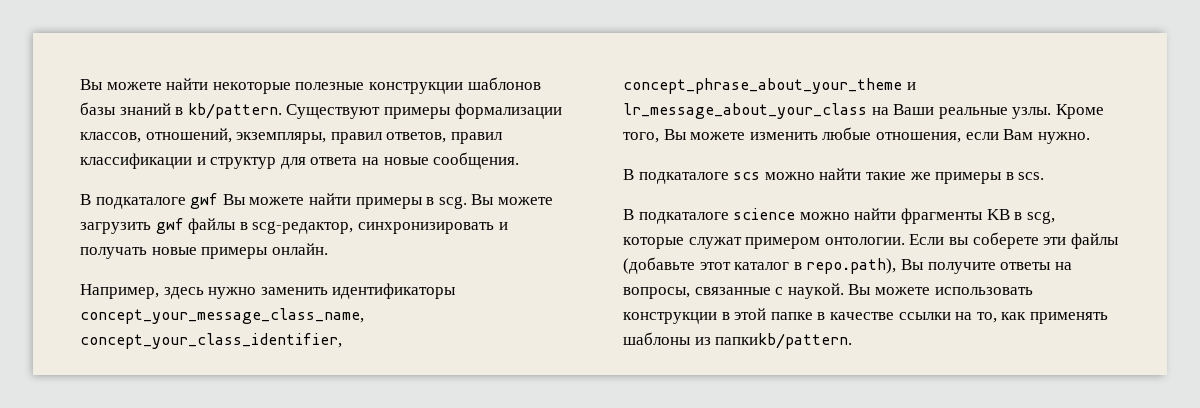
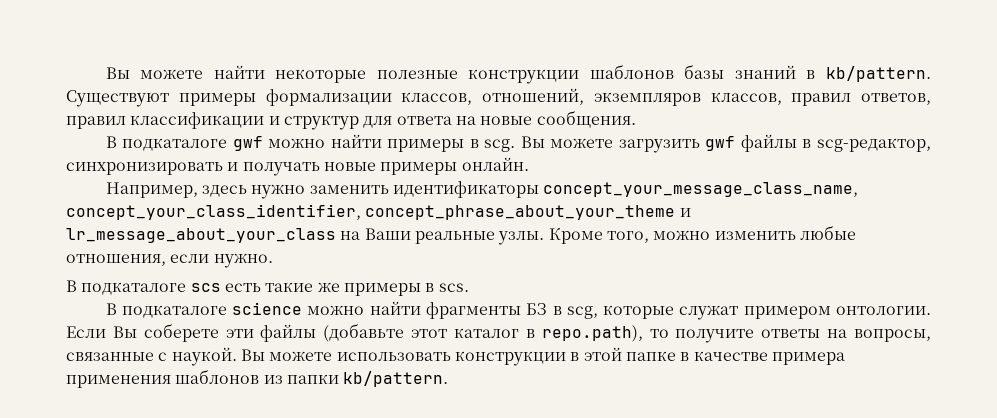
- Существуют примеры формализации классов, отношений, экземпляры, правил ответов, правил классификации и структур для ответа на новые сообщения.
+ Существуют примеры формализации классов, отношений, экземпляров классов, правил ответов, правил классификации и структур для ответа на новые сообщения.
- В подкаталоге gwf Вы можете найти примеры в scg.
+ В подкаталоге gwf можно найти примеры в scg.
- Кроме того, Вы можете изменить любые отношения, если Вам нужно.
+ Кроме того, можно изменить любые отношения, если нужно.
- В подкаталоге scs можно найти такие же примеры в scs.
+ В подкаталоге scs есть такие же примеры в scs.
- В подкаталоге science можно найти фрагменты KB в scg, которые служат примером онтологии.
+ В подкаталоге science можно найти фрагменты БЗ в scg, которые служат примером онтологии.
- Если вы соберете эти файлы (добавьте этот каталог в repo.path), Вы получите ответы на вопросы, связанные с наукой.
+ Если Вы соберете эти файлы (добавьте этот каталог в repo.path), то получите ответы на вопросы, связанные с наукой.
- Вы можете использовать конструкции в этой папке в качестве ссылки на то, как применять шаблоны из папкиkb/pattern.
+ Вы можете использовать конструкции в этой папке в качестве примера применения шаблонов из папки kb/pattern.

